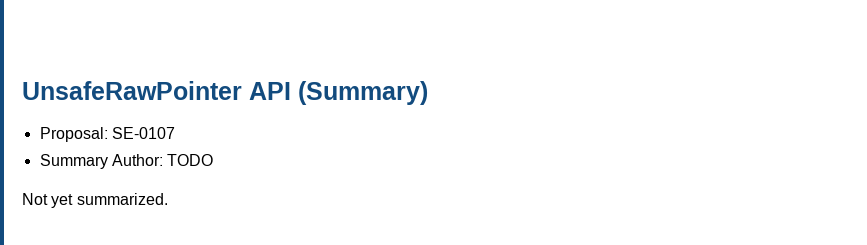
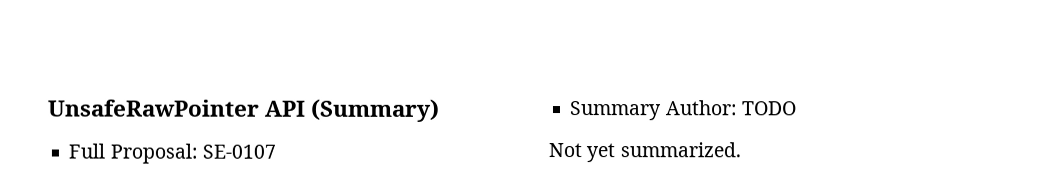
- Proposal: SE-0107
+ Full Proposal: SE-0107

